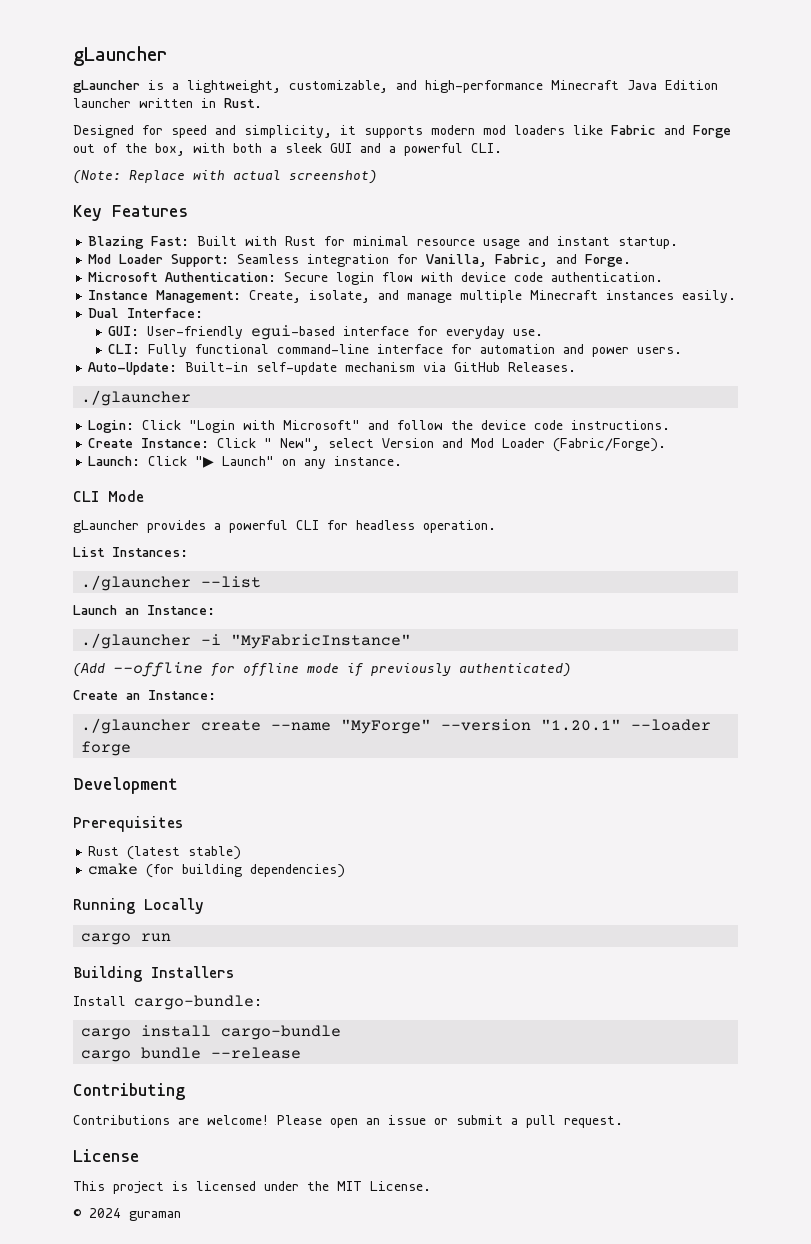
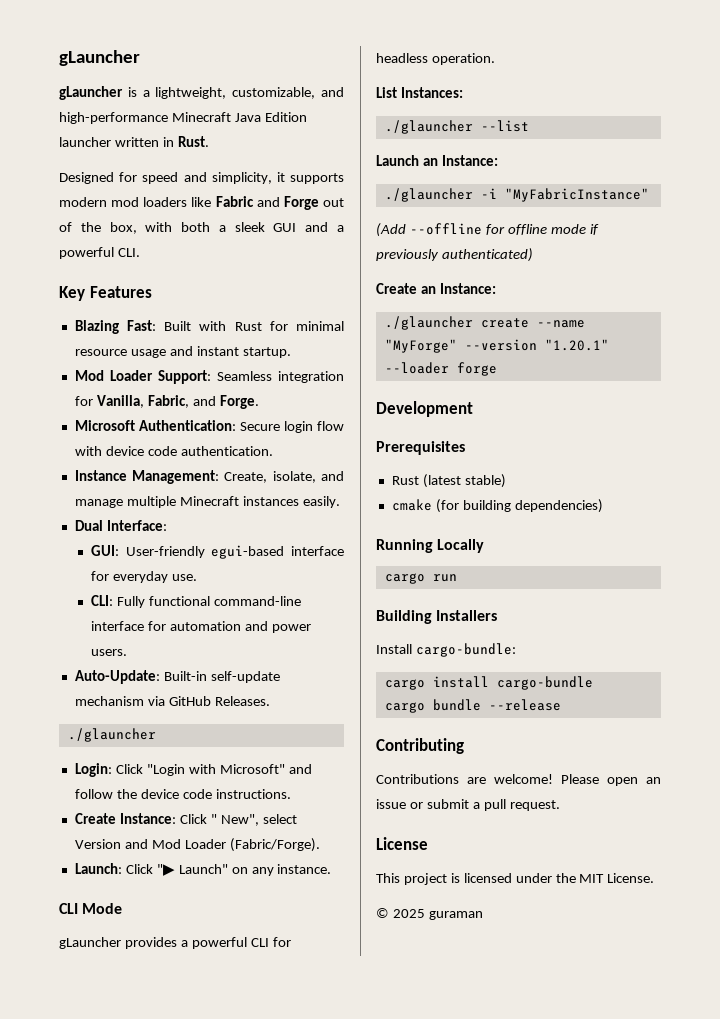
- (Note: Replace with actual screenshot)
- © 2024 guraman
+ © 2025 guraman

